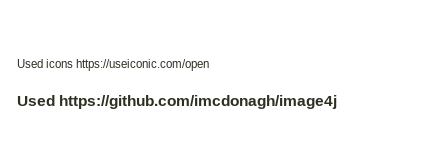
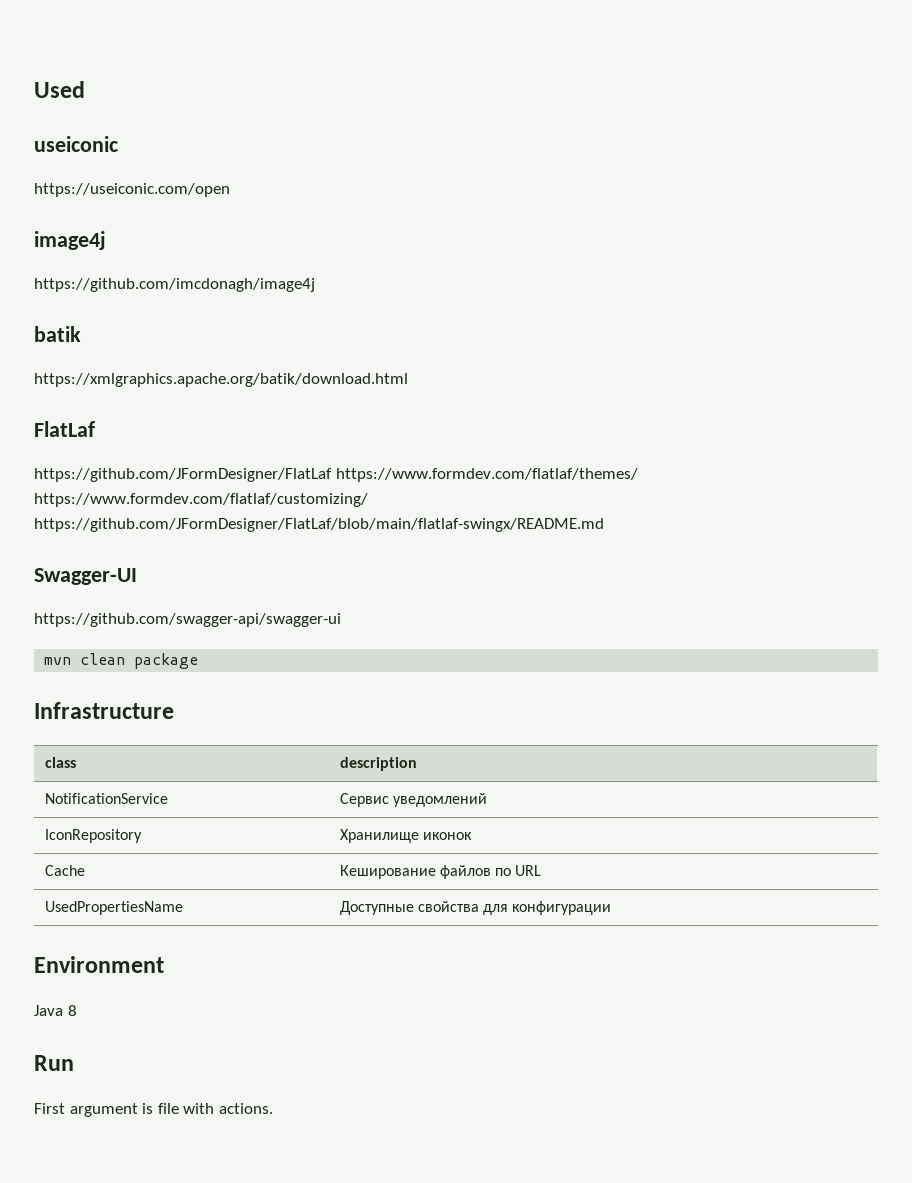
- Used icons https://useiconic.com/open
+ Used
+ useiconic
+ https://useiconic.com/open
- Used https://github.com/imcdonagh/image4j
+ image4j
+ https://github.com/imcdonagh/image4j
+ batik
+ https://xmlgraphics.apache.org/batik/download.html
+ FlatLaf
+ https://github.com/JFormDesigner/FlatLaf https://www.formdev.com/flatlaf/themes/ https://www.formdev.com/flatlaf/customizing/ https://github.com/JFormDesigner/FlatLaf/blob/main/flatlaf-swingx/README.md
+ Swagger-UI
+ https://github.com/swagger-api/swagger-ui
+ mvn clean package
+ Infrastructure
+ class | description
+ NotificationService | Сервис уведомлений
+ IconRepository | Хранилище иконок
+ Cache | Кеширование файлов по URL
+ UsedPropertiesName | Доступные свойства для конфигурации
+ Environment
+ Java 8
+ Run
+ First argument is file with actions.

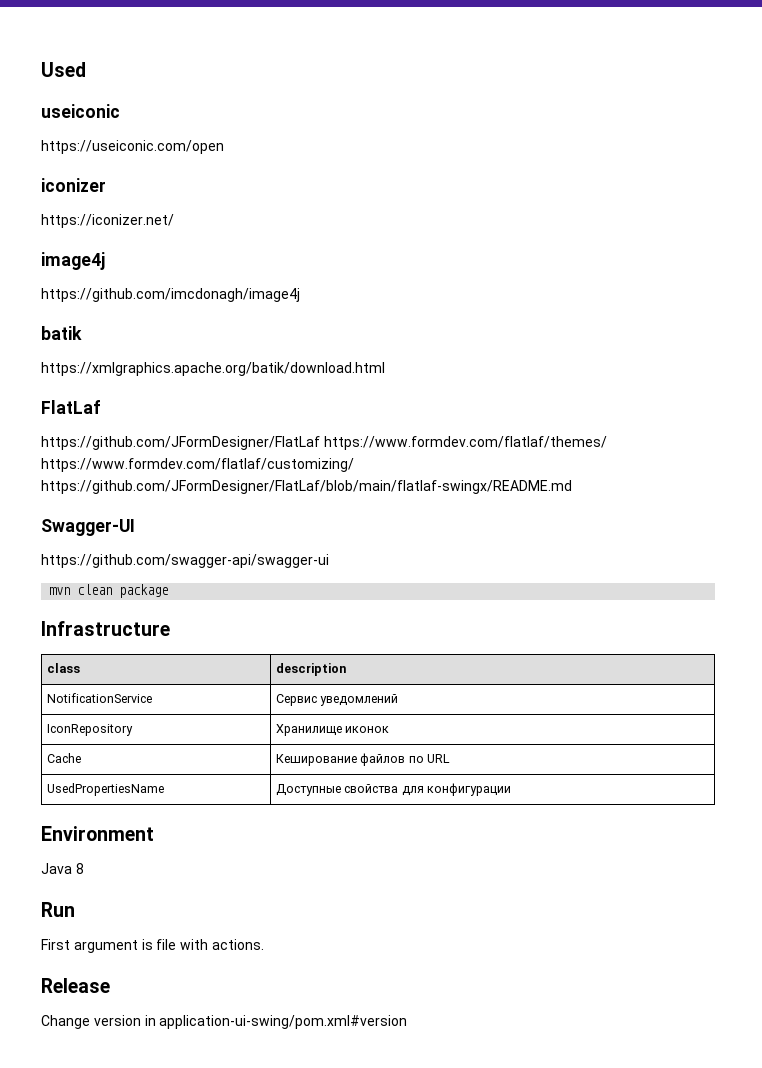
+ iconizer
+ https://iconizer.net/
+ Release
+ Change version in application-ui-swing/pom.xml#version

